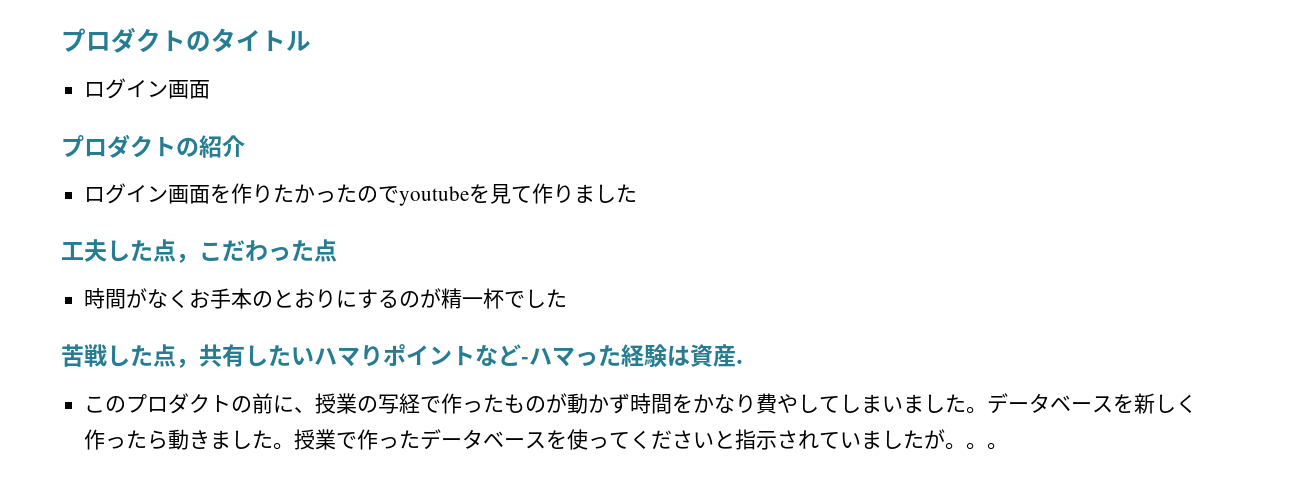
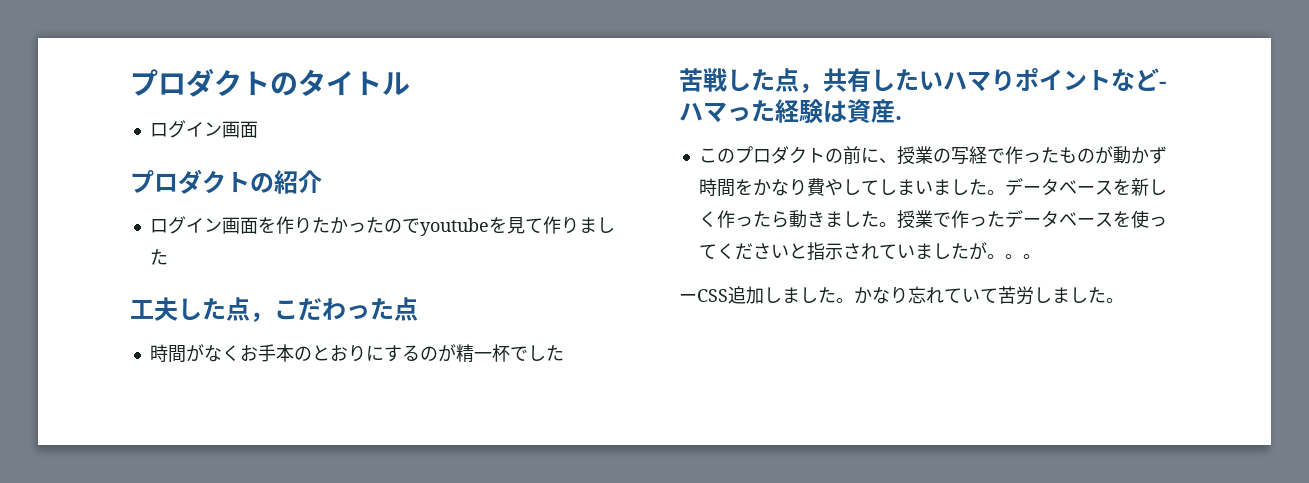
+ ーCSS追加しました。かなり忘れていて苦労しました。

